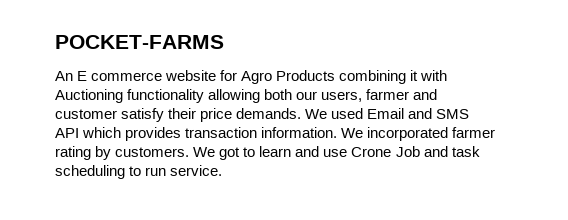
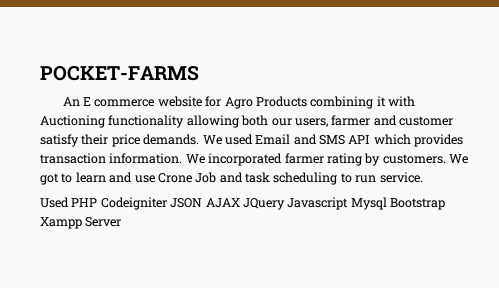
+ Used PHP Codeigniter JSON AJAX JQuery Javascript Mysql Bootstrap Xampp Server

